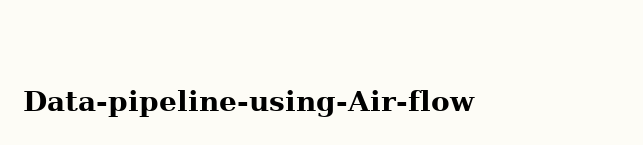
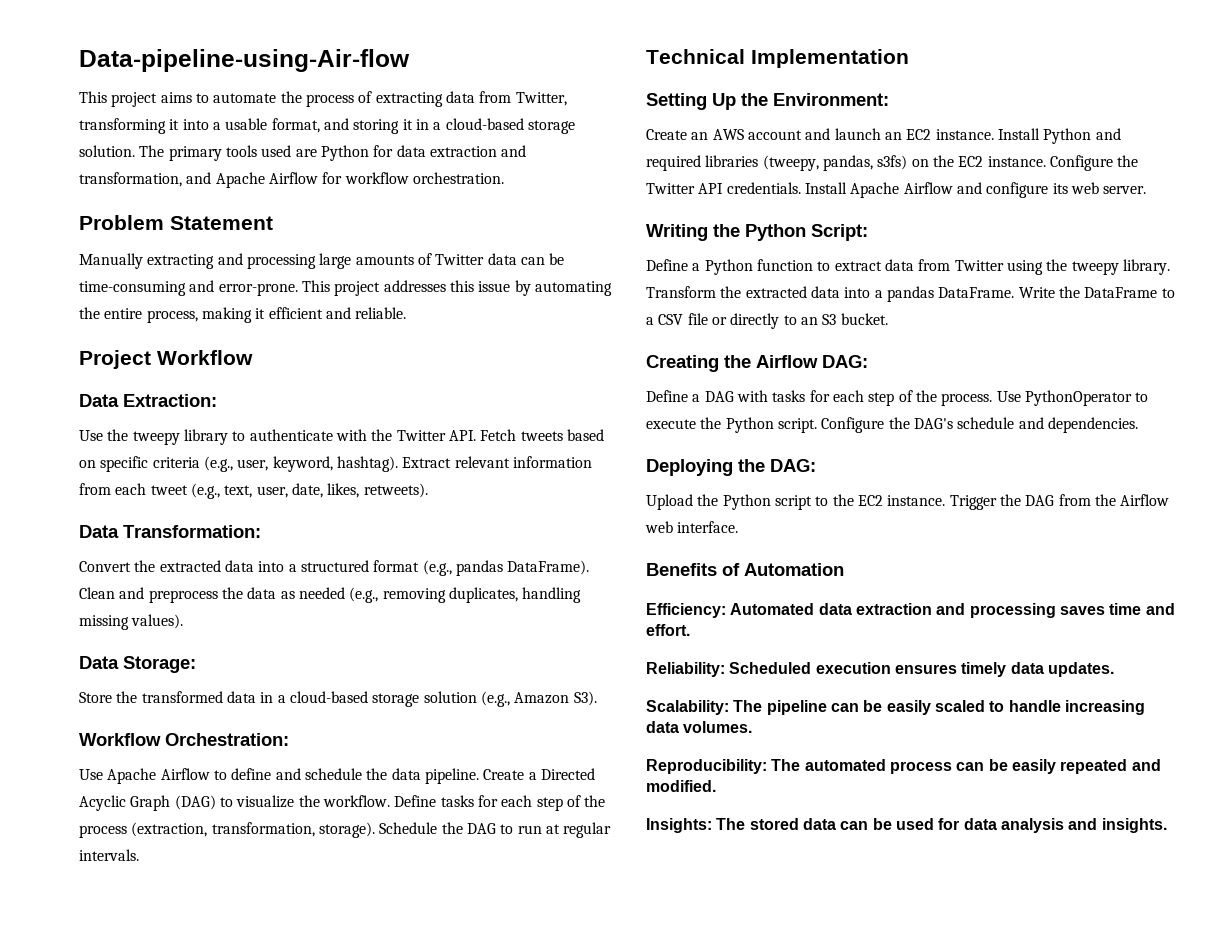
+ This project aims to automate the process of extracting data from Twitter, transforming it into a usable format, and storing it in a cloud-based storage solution. The primary tools used are Python for data extraction and transformation, and Apache Airflow for workflow orchestration.
+ Problem Statement
+ Manually extracting and processing large amounts of Twitter data can be time-consuming and error-prone. This project addresses this issue by automating the entire process, making it efficient and reliable.
+ Project Workflow
+ Data Extraction:
+ Use the tweepy library to authenticate with the Twitter API. Fetch tweets based on specific criteria (e.g., user, keyword, hashtag). Extract relevant information from each tweet (e.g., text, user, date, likes, retweets).
+ Data Transformation:
+ Convert the extracted data into a structured format (e.g., pandas DataFrame). Clean and preprocess the data as needed (e.g., removing duplicates, handling missing values).
+ Data Storage:
+ Store the transformed data in a cloud-based storage solution (e.g., Amazon S3).
+ Workflow Orchestration:
+ Use Apache Airflow to define and schedule the data pipeline. Create a Directed Acyclic Graph (DAG) to visualize the workflow. Define tasks for each step of the process (extraction, transformation, storage). Schedule the DAG to run at regular intervals.
+ Technical Implementation
+ Setting Up the Environment:
+ Create an AWS account and launch an EC2 instance. Install Python and required libraries (tweepy, pandas, s3fs) on the EC2 instance. Configure the Twitter API credentials. Install Apache Airflow and configure its web server.
+ Writing the Python Script:
+ Define a Python function to extract data from Twitter using the tweepy library. Transform the extracted data into a pandas DataFrame. Write the DataFrame to a CSV file or directly to an S3 bucket.
+ Creating the Airflow DAG:
+ Define a DAG with tasks for each step of the process. Use PythonOperator to execute the Python script. Configure the DAG's schedule and dependencies.
+ Deploying the DAG:
+ Upload the Python script to the EC2 instance. Trigger the DAG from the Airflow web interface.
+ Benefits of Automation
+ Efficiency: Automated data extraction and processing saves time and effort.
+ Reliability: Scheduled execution ensures timely data updates.
+ Scalability: The pipeline can be easily scaled to handle increasing data volumes.
+ Reproducibility: The automated process can be easily repeated and modified.
+ Insights: The stored data can be used for data analysis and insights.

